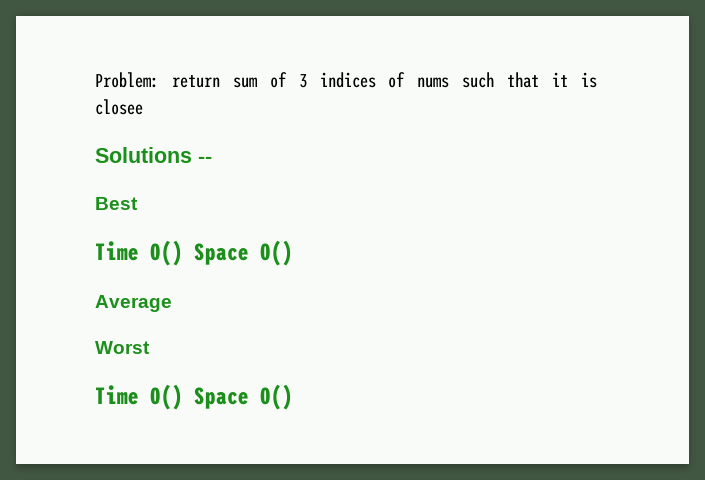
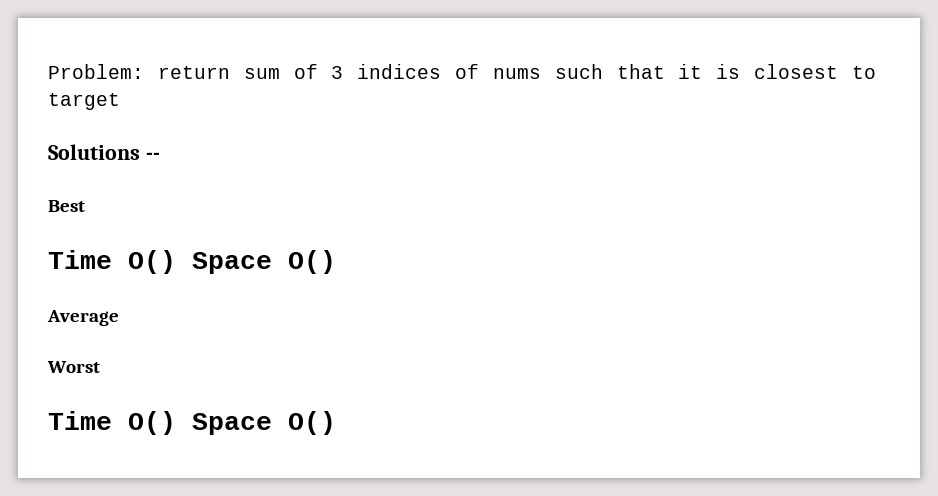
- Problem: return sum of 3 indices of nums such that it is closee
+ Problem: return sum of 3 indices of nums such that it is closest to target

